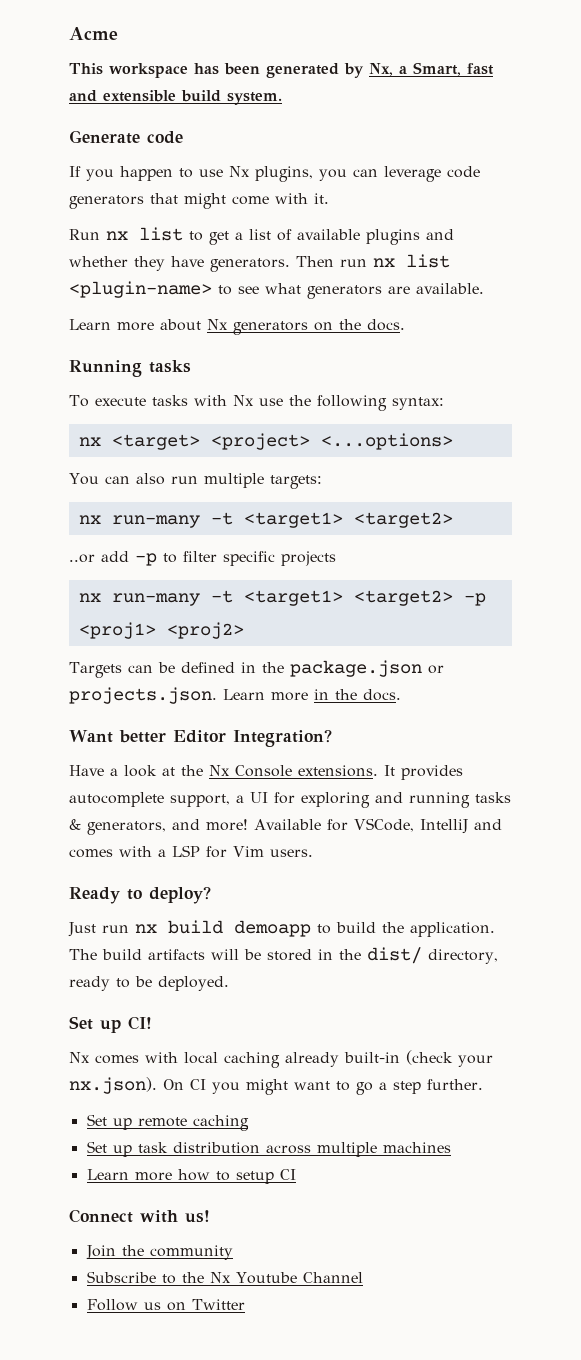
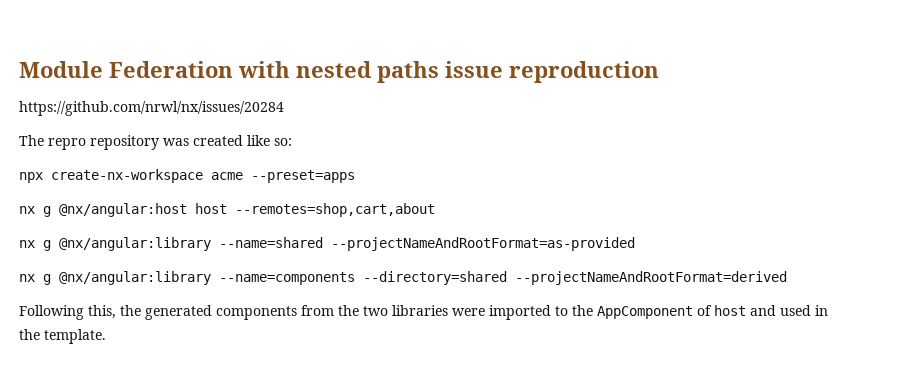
- Acme
- This workspace has been generated by Nx, a Smart, fast and extensible build system.
- Generate code
- If you happen to use Nx plugins, you can leverage code generators that might come with it.
- Run nx list to get a list of available plugins and whether they have generators. Then run nx list <plugin-name> to see what generators are available.
- Learn more about Nx generators on the docs.
- Running tasks
- To execute tasks with Nx use the following syntax:
- nx <target> <project> <...options>
- You can also run multiple targets:
- nx run-many -t <target1> <target2>
- ..or add -p to filter specific projects
- nx run-many -t <target1> <target2> -p <proj1> <proj2>
- Targets can be defined in the package.json or projects.json. Learn more in the docs.
- Want better Editor Integration?
- Have a look at the Nx Console extensions. It provides autocomplete support, a UI for exploring and running tasks & generators, and more! Available for VSCode, IntelliJ and comes with a LSP for Vim users.
- Ready to deploy?
- Just run nx build demoapp to build the application. The build artifacts will be stored in the dist/ directory, ready to be deployed.
- Set up CI!
- Nx comes with local caching already built-in (check your nx.json). On CI you might want to go a step further.
- Set up remote caching
- Set up task distribution across multiple machines
- Learn more how to setup CI
- Connect with us!
- Join the community
- Subscribe to the Nx Youtube Channel
- Follow us on Twitter
+ Module Federation with nested paths issue reproduction
+ https://github.com/nrwl/nx/issues/20284
+ The repro repository was created like so:
+ npx create-nx-workspace acme --preset=apps
+ nx g @nx/angular:host host --remotes=shop,cart,about
+ nx g @nx/angular:library --name=shared --projectNameAndRootFormat=as-provided
+ nx g @nx/angular:library --name=components --directory=shared --projectNameAndRootFormat=derived
+ Following this, the generated components from the two libraries were imported to the AppComponent of host and used in the template.

